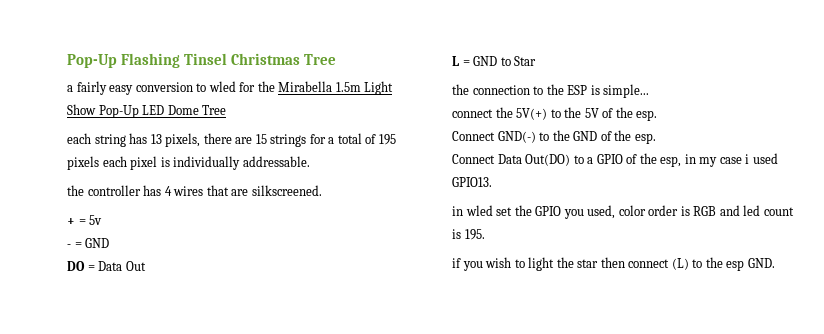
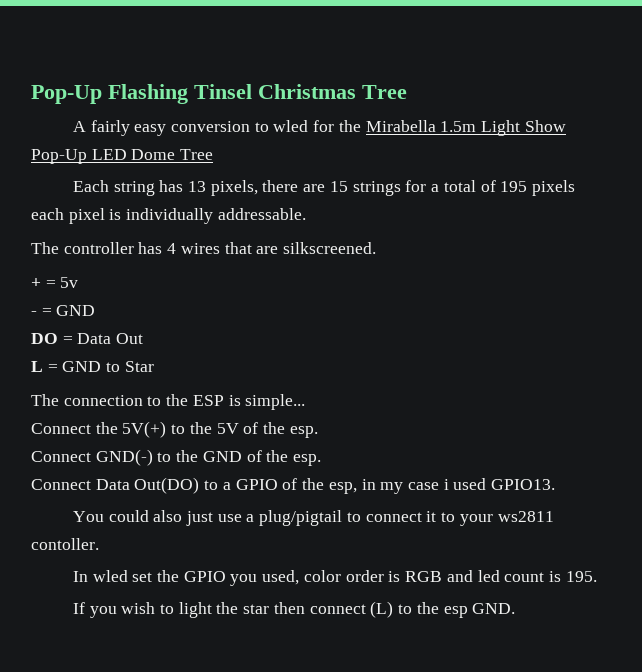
- a fairly easy conversion to wled for the Mirabella 1.5m Light Show Pop-Up LED Dome Tree
+ A fairly easy conversion to wled for the Mirabella 1.5m Light Show Pop-Up LED Dome Tree
- each string has 13 pixels, there are 15 strings for a total of 195 pixels each pixel is individually addressable.
+ Each string has 13 pixels, there are 15 strings for a total of 195 pixels each pixel is individually addressable.
- the controller has 4 wires that are silkscreened.
+ The controller has 4 wires that are silkscreened.
- the connection to the ESP is simple...
+ The connection to the ESP is simple...
- connect the 5V(+) to the 5V of the esp.
+ Connect the 5V(+) to the 5V of the esp.
- in wled set the GPIO you used, color order is RGB and led count is 195.
+ You could also just use a plug/pigtail to connect it to your ws2811 contoller.
+ In wled set the GPIO you used, color order is RGB and led count is 195.
- if you wish to light the star then connect (L) to the esp GND.
+ If you wish to light the star then connect (L) to the esp GND.

